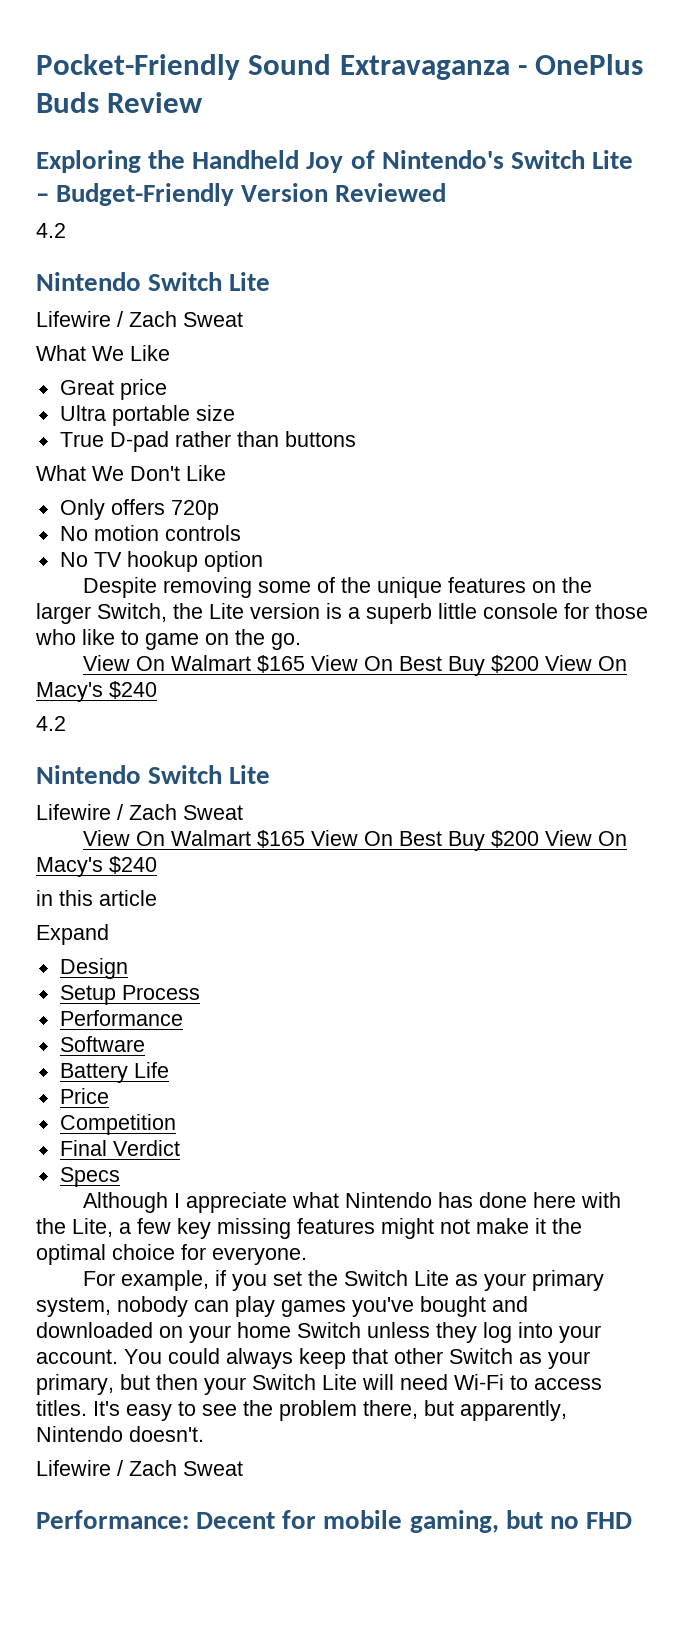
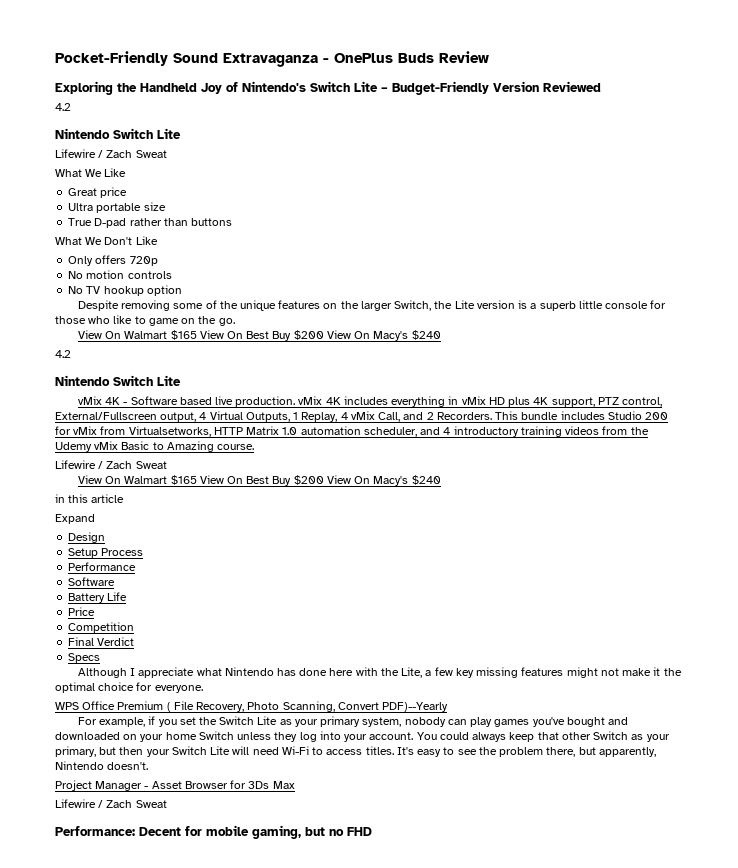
+ vMix 4K - Software based live production. vMix 4K includes everything in vMix HD plus 4K support, PTZ control, External/Fullscreen output, 4 Virtual Outputs, 1 Replay, 4 vMix Call, and 2 Recorders. This bundle includes Studio 200 for vMix from Virtualsetworks, HTTP Matrix 1.0 automation scheduler, and 4 introductory training videos from the Udemy vMix Basic to Amazing course.
+ WPS Office Premium ( File Recovery, Photo Scanning, Convert PDF)--Yearly
+ Project Manager - Asset Browser for 3Ds Max

